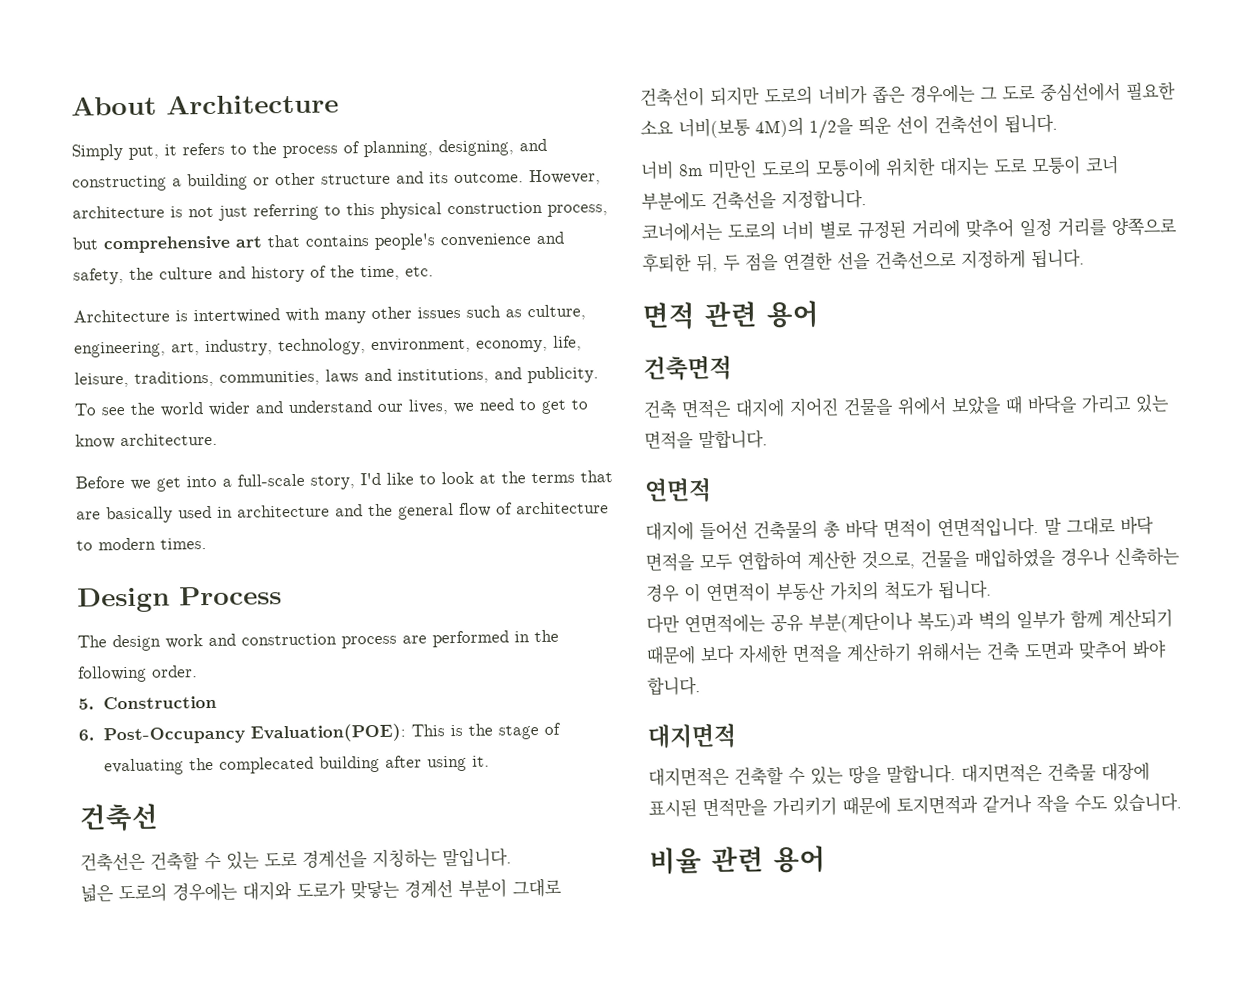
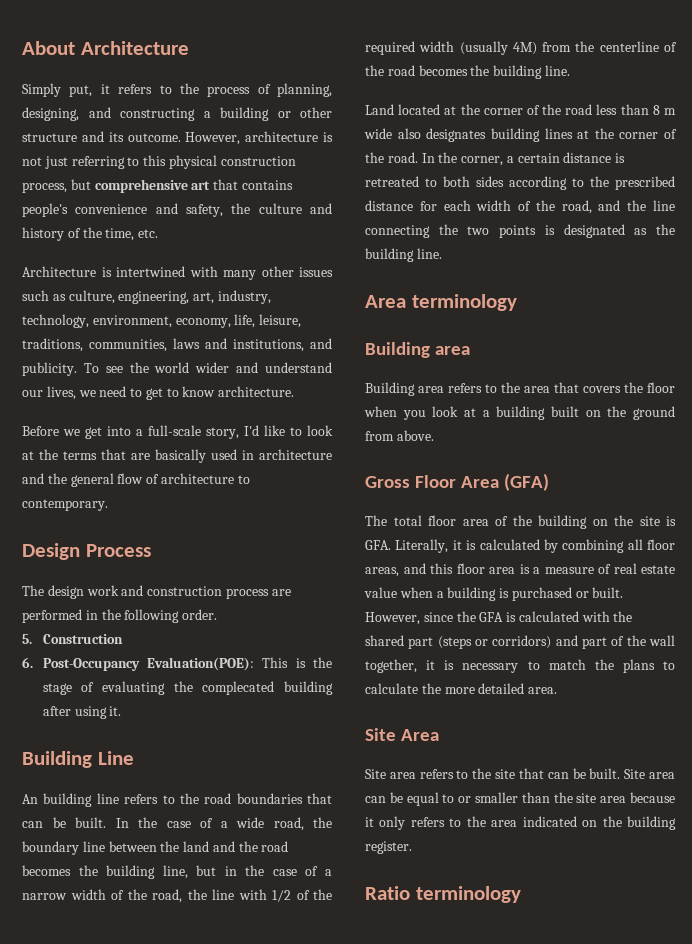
- Before we get into a full-scale story, I'd like to look at the terms that are basically used in architecture and the general flow of architecture to modern times.
+ Before we get into a full-scale story, I'd like to look at the terms that are basically used in architecture and the general flow of architecture to contemporary.
- 건축선
- 건축선은 건축할 수 있는 도로 경계선을 지칭하는 말입니다.
- 넓은 도로의 경우에는 대지와 도로가 맞닿는 경계선 부분이 그대로 건축선이 되지만 도로의 너비가 좁은 경우에는 그 도로 중심선에서 필요한 소요 너비(보통 4M)의 1/2을 띄운 선이 건축선이 됩니다.
- 너비 8m 미만인 도로의 모퉁이에 위치한 대지는 도로 모퉁이 코너 부분에도 건축선을 지정합니다.
- 코너에서는 도로의 너비 별로 규정된 거리에 맞추어 일정 거리를 양쪽으로 후퇴한 뒤, 두 점을 연결한 선을 건축선으로 지정하게 됩니다.
- 면적 관련 용어
- 건축면적
- 건축 면적은 대지에 지어진 건물을 위에서 보았을 때 바닥을 가리고 있는 면적을 말합니다.
- 연면적
- 대지에 들어선 건축물의 총 바닥 면적이 연면적입니다. 말 그대로 바닥 면적을 모두 연합하여 계산한 것으로, 건물을 매입하였을 경우나 신축하는 경우 이 연면적이 부동산 가치의 척도가 됩니다.
- 다만 연면적에는 공유 부분(계단이나 복도)과 벽의 일부가 함께 계산되기 때문에 보다 자세한 면적을 계산하기 위해서는 건축 도면과 맞추어 봐야 합니다.
- 대지면적
- 대지면적은 건축할 수 있는 땅을 말합니다. 대지면적은 건축물 대장에 표시된 면적만을 가리키기 때문에 토지면적과 같거나 작을 수도 있습니다.
- 비율 관련 용어
+ Building Line
+ An building line refers to the road boundaries that can be built. In the case of a wide road, the boundary line between the land and the road becomes the building line, but in the case of a narrow width of the road, the line with 1/2 of the required width (usually 4M) from the centerline of the road becomes the building line.
+ Land located at the corner of the road less than 8 m wide also designates building lines at the corner of the road. In the corner, a certain distance is retreated to both sides according to the prescribed distance for each width of the road, and the line connecting the two points is designated as the building line.
+ Area terminology
+ Building area
+ Building area refers to the area that covers the floor when you look at a building built on the ground from above.
+ Gross Floor Area (GFA)
+ The total floor area of the building on the site is GFA. Literally, it is calculated by combining all floor areas, and this floor area is a measure of real estate value when a building is purchased or built. However, since the GFA is calculated with the shared part (steps or corridors) and part of the wall together, it is necessary to match the plans to calculate the more detailed area.
+ Site Area
+ Site area refers to the site that can be built. Site area can be equal to or smaller than the site area because it only refers to the area indicated on the building register.
+ Ratio terminology

